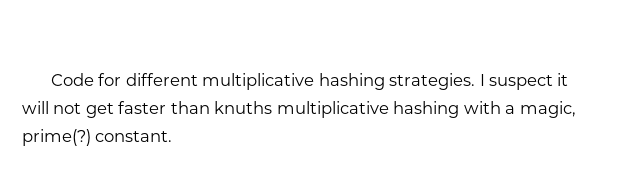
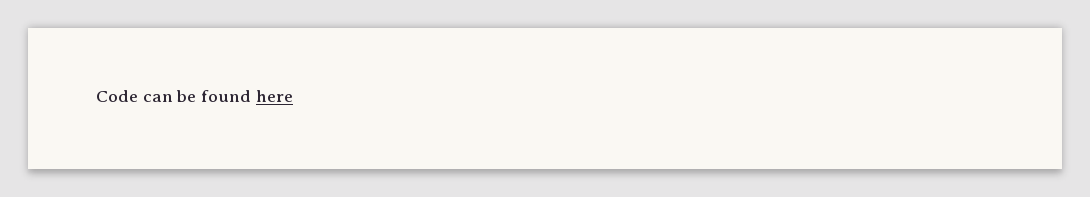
- Code for different multiplicative hashing strategies. I suspect it will not get faster than knuths multiplicative hashing with a magic, prime(?) constant.
+ Code can be found here

